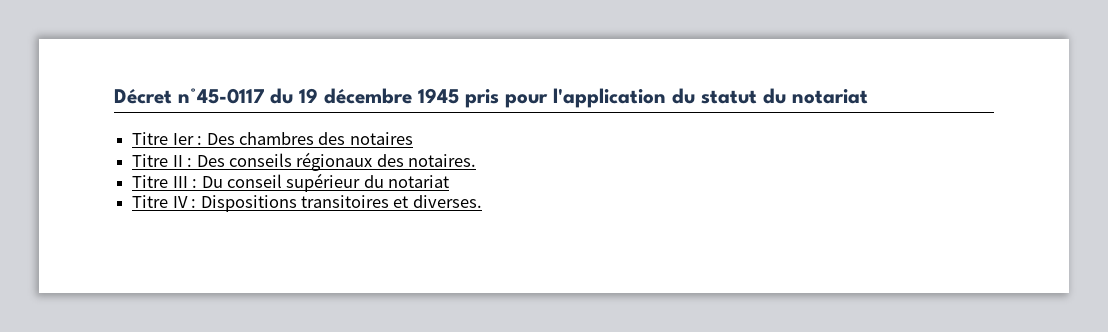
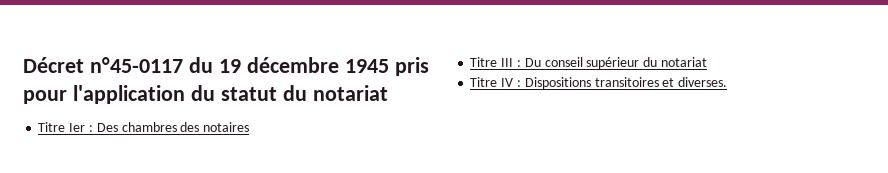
- Titre II : Des conseils régionaux des notaires.

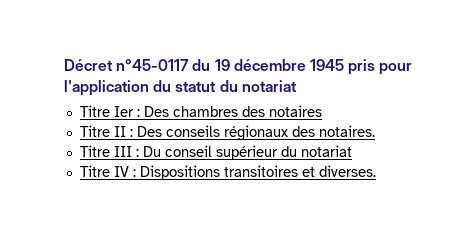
+ Titre II : Des conseils régionaux des notaires.

